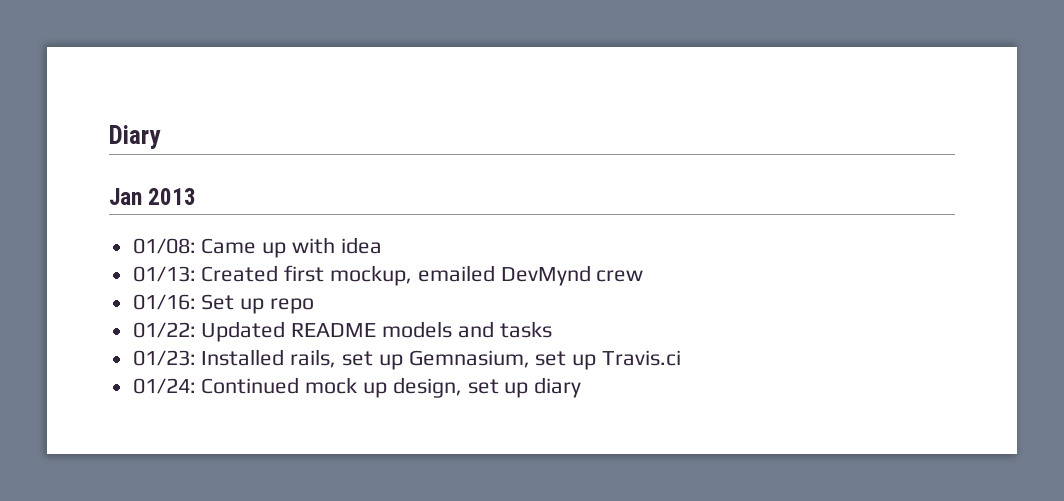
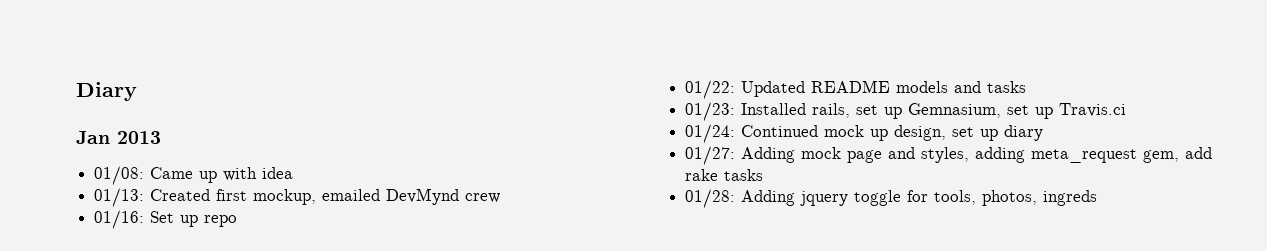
+ 01/27: Adding mock page and styles, adding meta_request gem, add rake tasks
+ 01/28: Adding jquery toggle for tools, photos, ingreds

